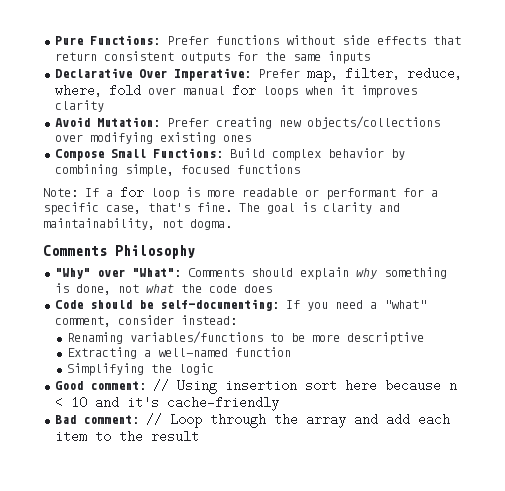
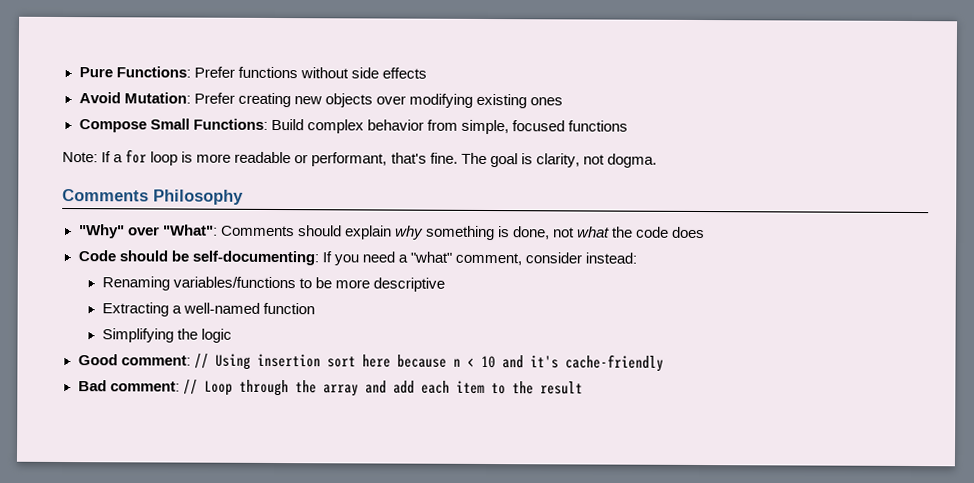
- Pure Functions: Prefer functions without side effects that return consistent outputs for the same inputs
- Declarative Over Imperative: Prefer map, filter, reduce, where, fold over manual for loops when it improves clarity
+ Pure Functions: Prefer functions without side effects
- Avoid Mutation: Prefer creating new objects/collections over modifying existing ones
+ Avoid Mutation: Prefer creating new objects over modifying existing ones
- Compose Small Functions: Build complex behavior by combining simple, focused functions
+ Compose Small Functions: Build complex behavior from simple, focused functions
- Note: If a for loop is more readable or performant for a specific case, that's fine.
+ Note: If a for loop is more readable or performant, that's fine.
- The goal is clarity and maintainability, not dogma.
+ The goal is clarity, not dogma.

